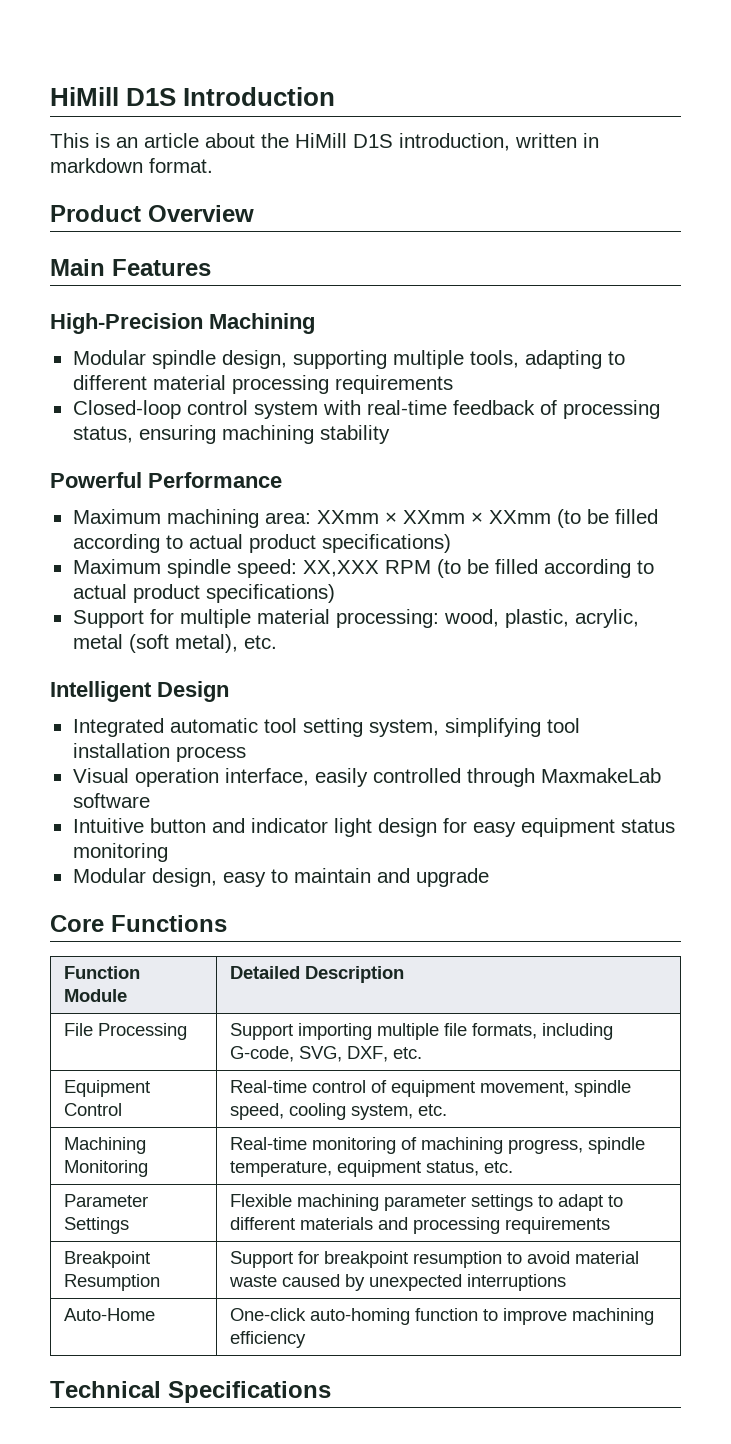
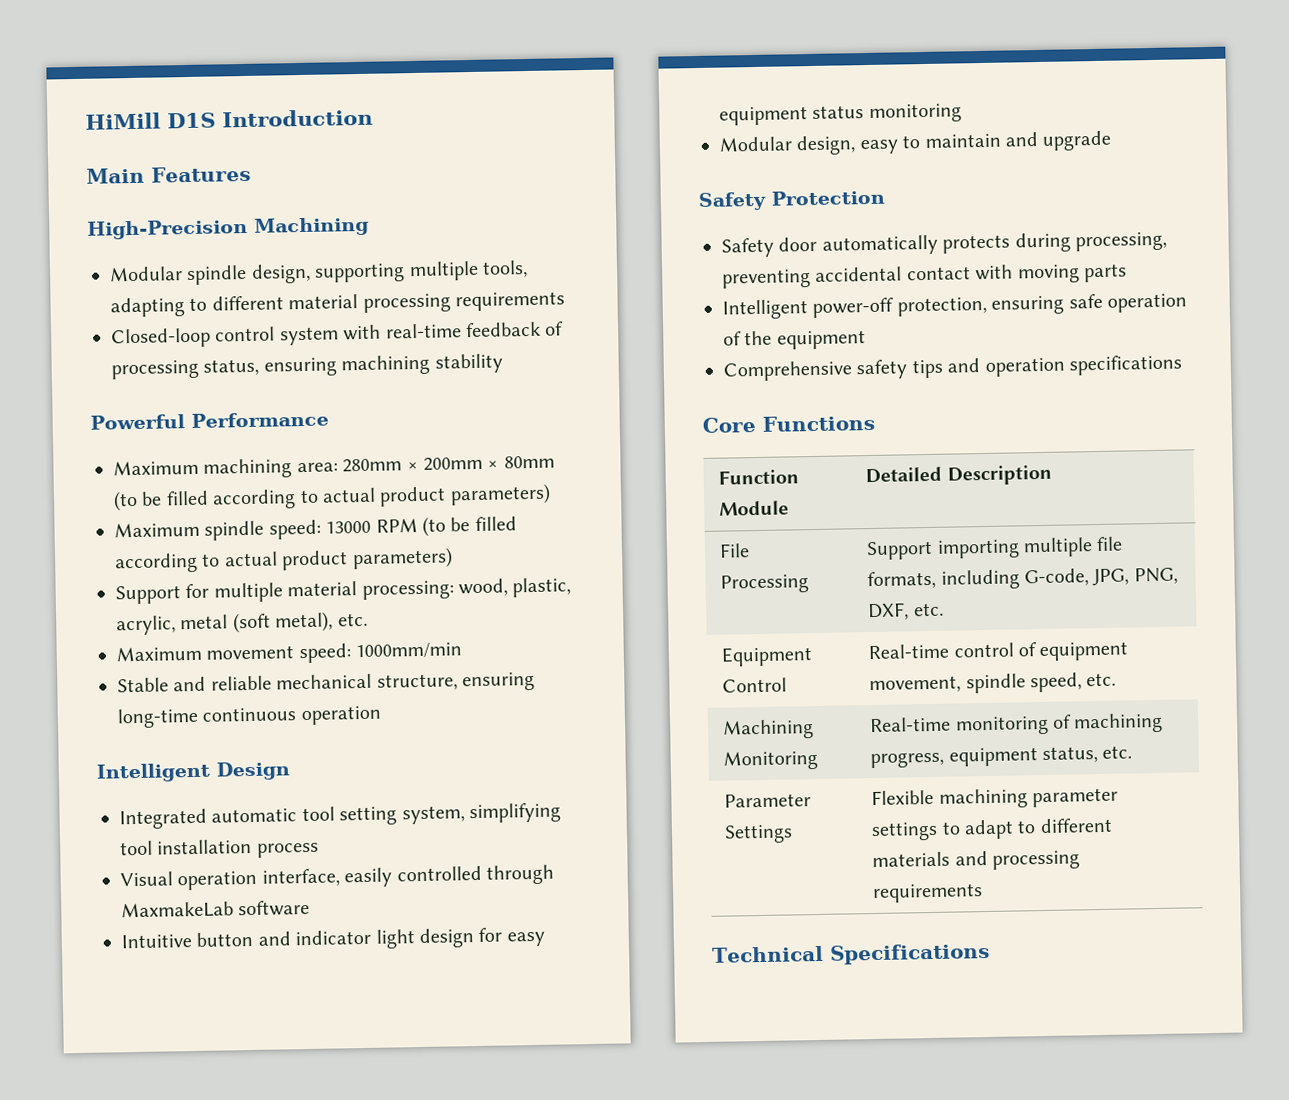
- This is an article about the HiMill D1S introduction, written in markdown format.
- Product Overview
- Maximum machining area: XXmm × XXmm × XXmm (to be filled according to actual product specifications)
+ Maximum machining area: 280mm × 200mm × 80mm (to be filled according to actual product parameters)
- Maximum spindle speed: XX,XXX RPM (to be filled according to actual product specifications)
+ Maximum spindle speed: 13000 RPM (to be filled according to actual product parameters)
+ Maximum movement speed: 1000mm/min
+ Stable and reliable mechanical structure, ensuring long-time continuous operation
+ Safety Protection
+ Safety door automatically protects during processing, preventing accidental contact with moving parts
+ Intelligent power-off protection, ensuring safe operation of the equipment
+ Comprehensive safety tips and operation specifications
- File Processing | Support importing multiple file formats, including G-code, SVG, DXF, etc.
+ File Processing | Support importing multiple file formats, including G-code, JPG, PNG, DXF, etc.
- Equipment Control | Real-time control of equipment movement, spindle speed, cooling system, etc.
+ Equipment Control | Real-time control of equipment movement, spindle speed, etc.
- Machining Monitoring | Real-time monitoring of machining progress, spindle temperature, equipment status, etc.
+ Machining Monitoring | Real-time monitoring of machining progress, equipment status, etc.
- Breakpoint Resumption | Support for breakpoint resumption to avoid material waste caused by unexpected interruptions
- Auto-Home | One-click auto-homing function to improve machining efficiency

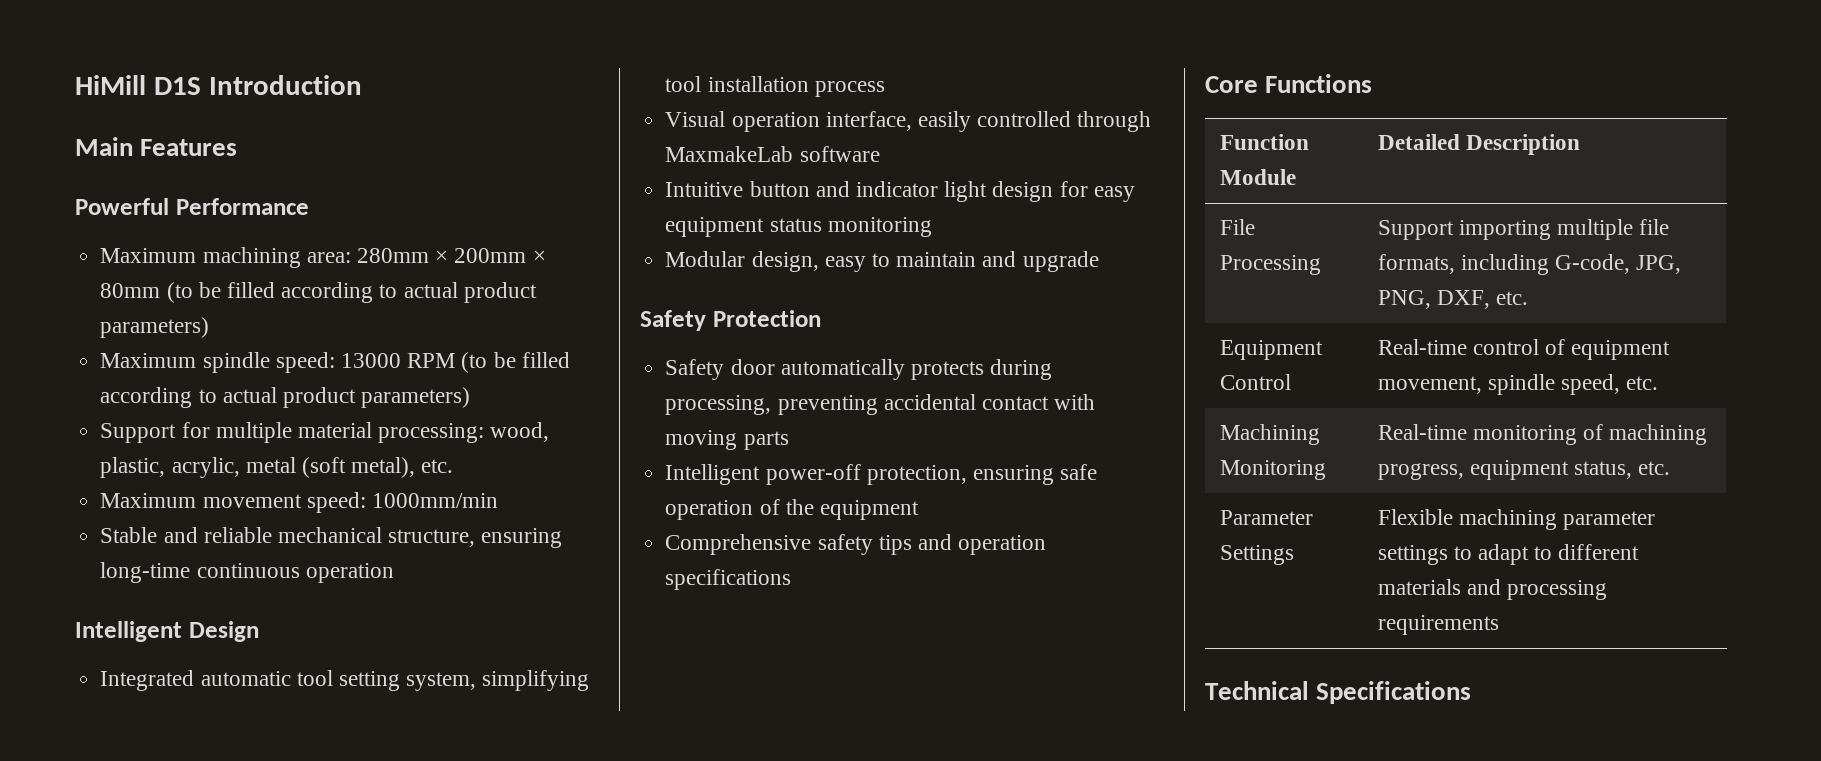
- High-Precision Machining
- Modular spindle design, supporting multiple tools, adapting to different material processing requirements
- Closed-loop control system with real-time feedback of processing status, ensuring machining stability

